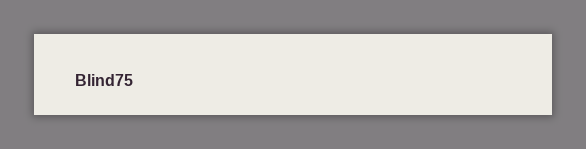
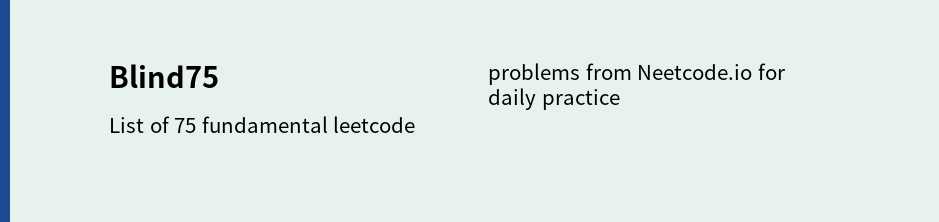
+ List of 75 fundamental leetcode problems from Neetcode.io for daily practice

